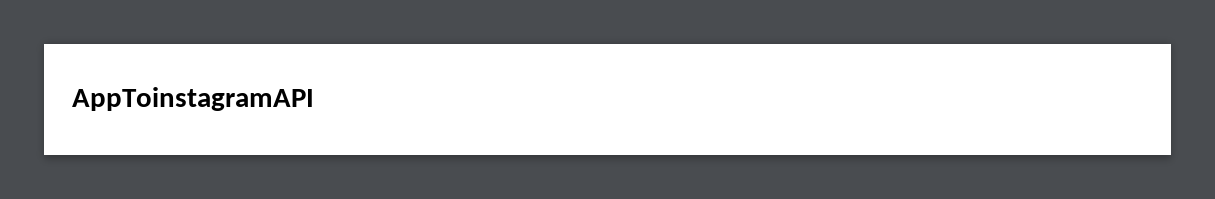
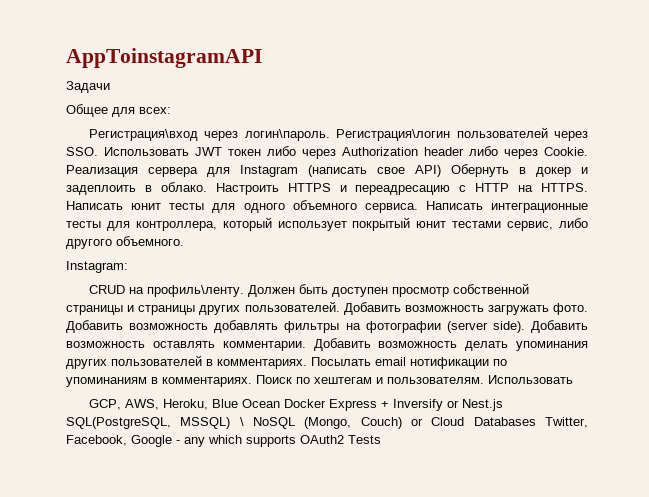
+ Задачи
+ Общее для всех:
+ Регистрация\вход через логин\пароль. Регистрация\логин пользователей через SSO. Использовать JWT токен либо через Authorization header либо через Cookie. Реализация сервера для Instagram (написать свое API) Обернуть в докер и задеплоить в облако. Настроить HTTPS и переадресацию с HTTP на HTTPS. Написать юнит тесты для одного объемного сервиса. Написать интеграционные тесты для контроллера, который использует покрытый юнит тестами сервис, либо другого объемного.
+ Instagram:
+ CRUD на профиль\ленту. Должен быть доступен просмотр собственной страницы и страницы других пользователей. Добавить возможность загружать фото. Добавить возможность добавлять фильтры на фотографии (server side). Добавить возможность оставлять комментарии. Добавить возможность делать упоминания других пользователей в комментариях. Посылать email нотификации по упоминаниям в комментариях. Поиск по хештегам и пользователям. Использовать
+ GCP, AWS, Heroku, Blue Ocean Docker Express + Inversify or Nest.js SQL(PostgreSQL, MSSQL) \ NoSQL (Mongo, Couch) or Cloud Databases Twitter, Facebook, Google - any which supports OAuth2 Tests

